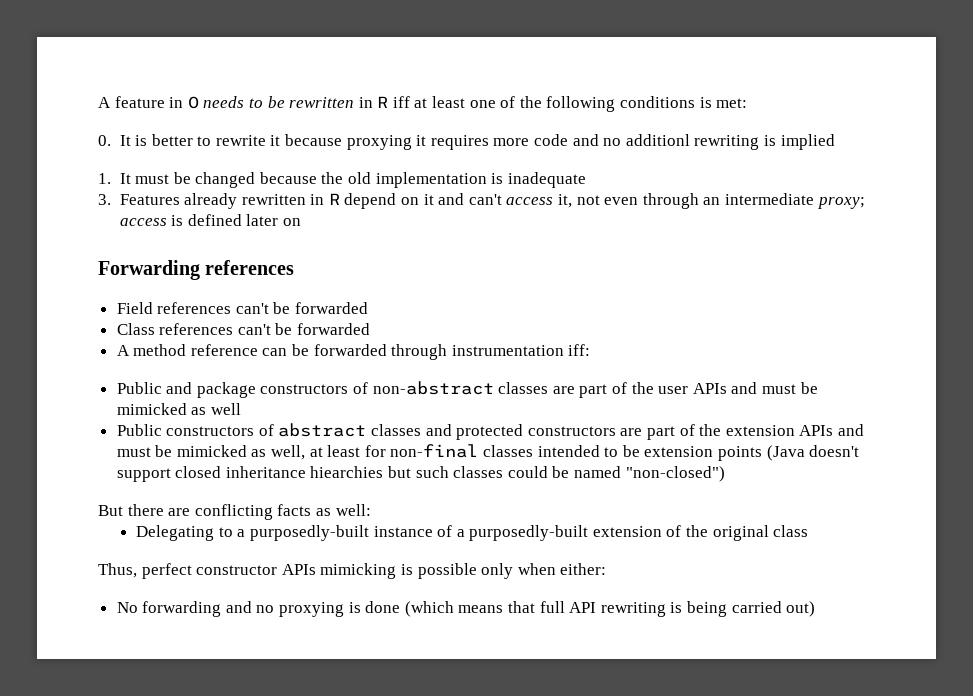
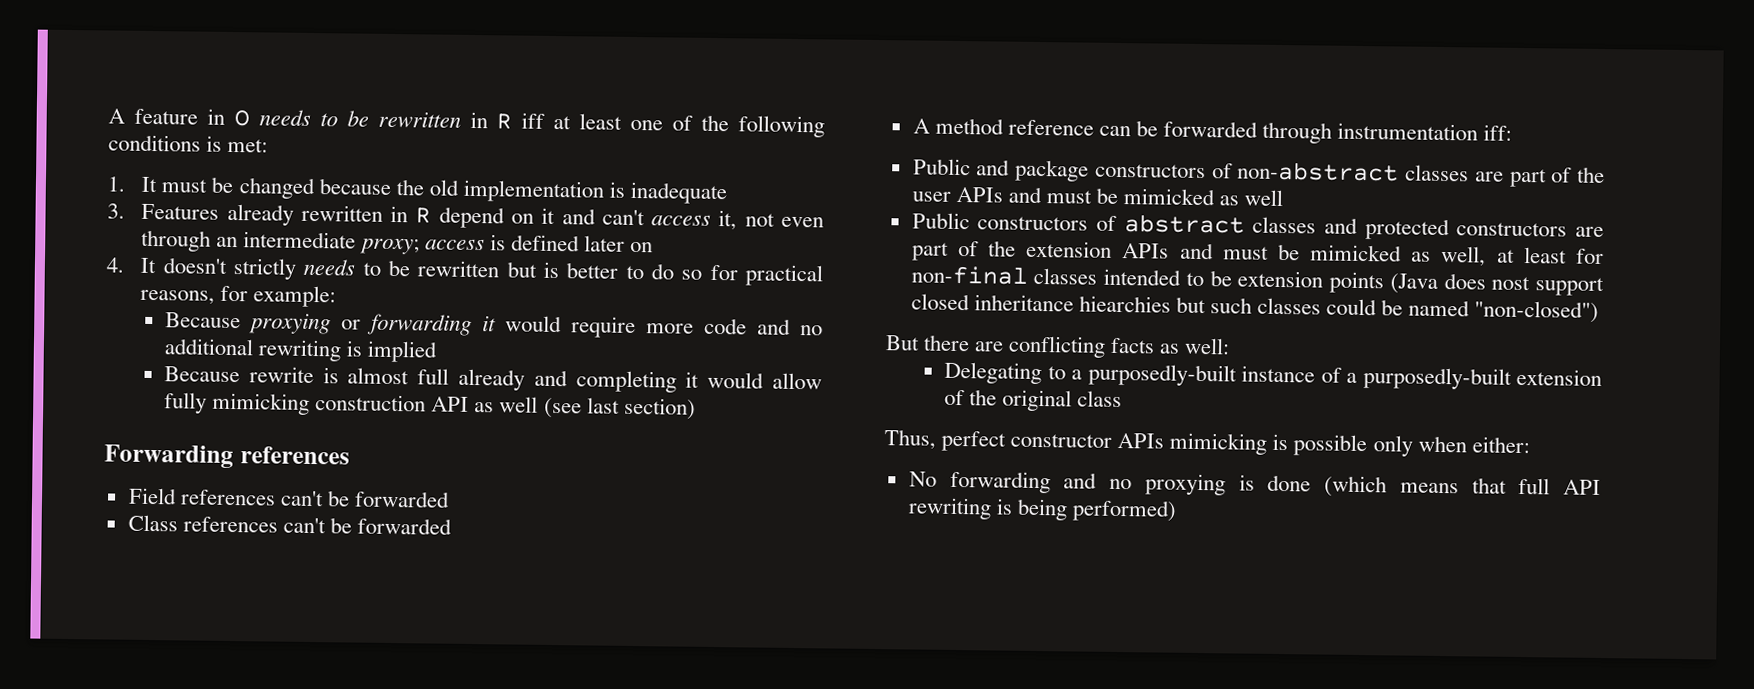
- 0. It is better to rewrite it because proxying it requires more code and no additionl rewriting is implied
+ 4. It doesn't strictly needs to be rewritten but is better to do so for practical reasons, for example:
+ Because proxying or forwarding it would require more code and no additional rewriting is implied
+ Because rewrite is almost full already and completing it would allow fully mimicking construction API as well (see last section)
- Public constructors of abstract classes and protected constructors are part of the extension APIs and must be mimicked as well, at least for non-final classes intended to be extension points (Java doesn't support closed inheritance hiearchies but such classes could be named "non-closed")
+ Public constructors of abstract classes and protected constructors are part of the extension APIs and must be mimicked as well, at least for non-final classes intended to be extension points (Java does nost support closed inheritance hiearchies but such classes could be named "non-closed")
- No forwarding and no proxying is done (which means that full API rewriting is being carried out)
+ No forwarding and no proxying is done (which means that full API rewriting is being performed)

